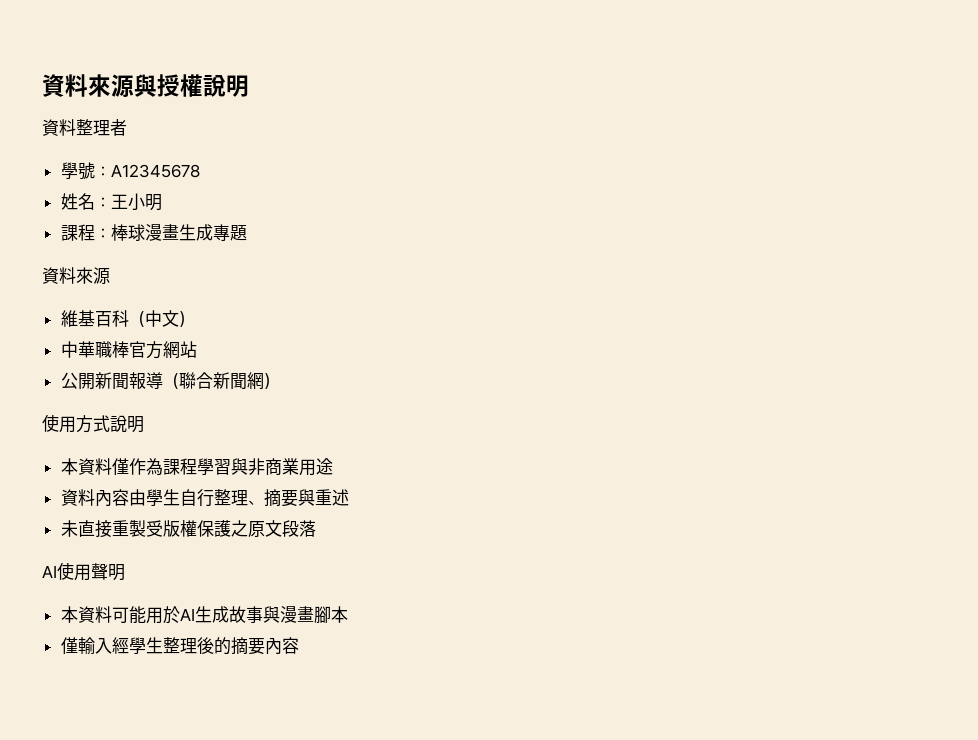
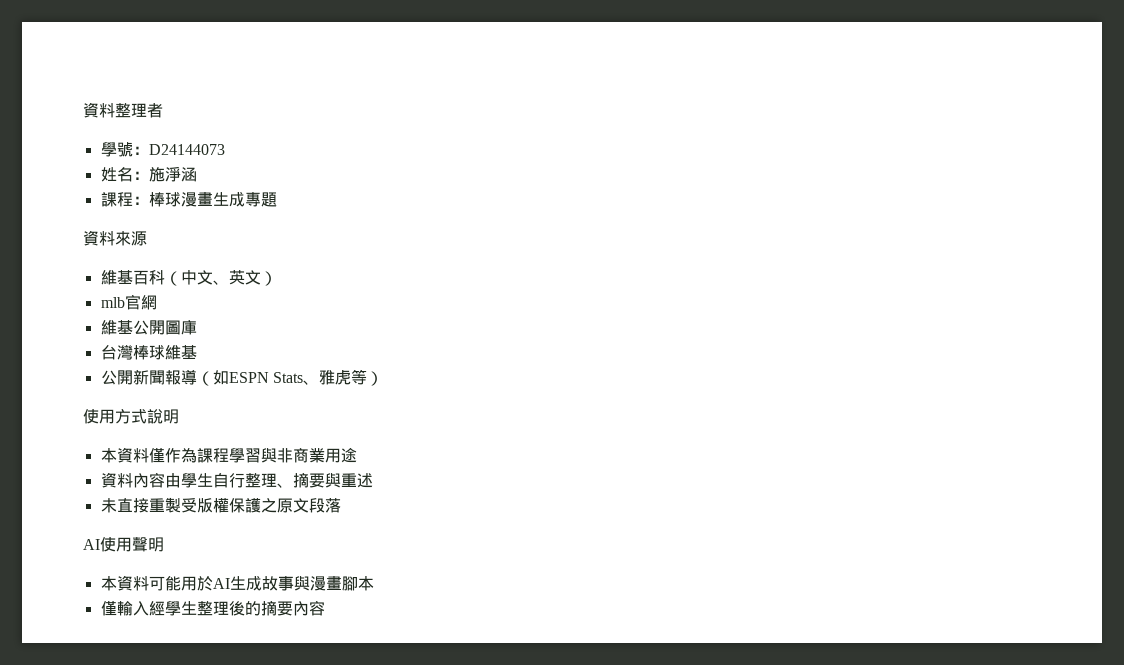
- 資料來源與授權說明
- 學號：A12345678
+ 學號：D24144073
- 姓名：王小明
+ 姓名：施淨涵
- 維基百科（中文）
- 中華職棒官方網站
+ 維基百科（中文、英文）
+ mlb官網
+ 維基公開圖庫
+ 台灣棒球維基
- 公開新聞報導（聯合新聞網）
+ 公開新聞報導（如ESPN Stats、雅虎等）

